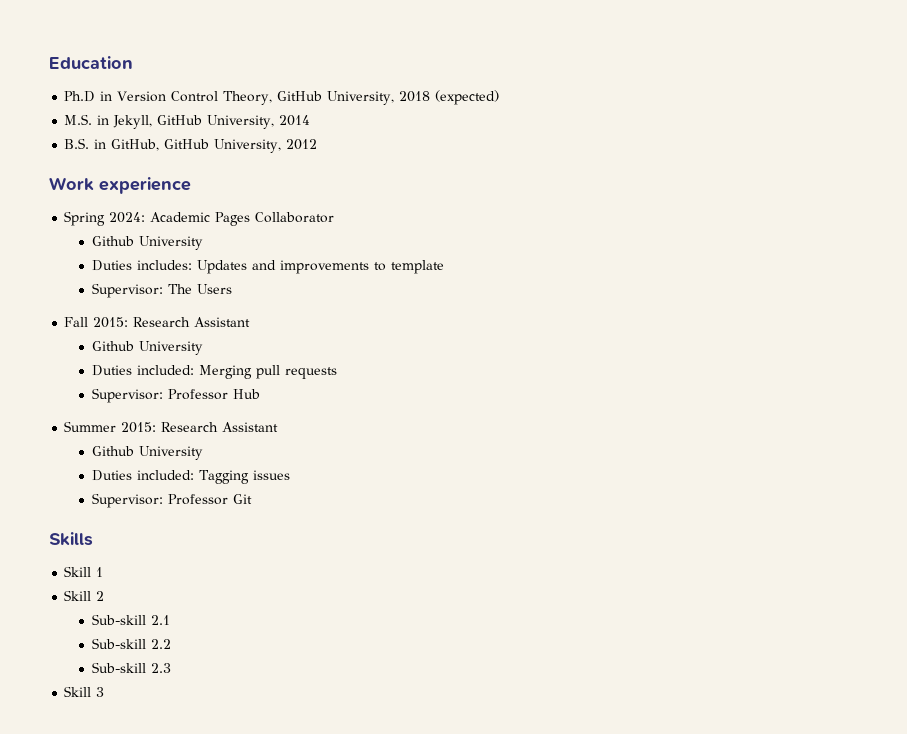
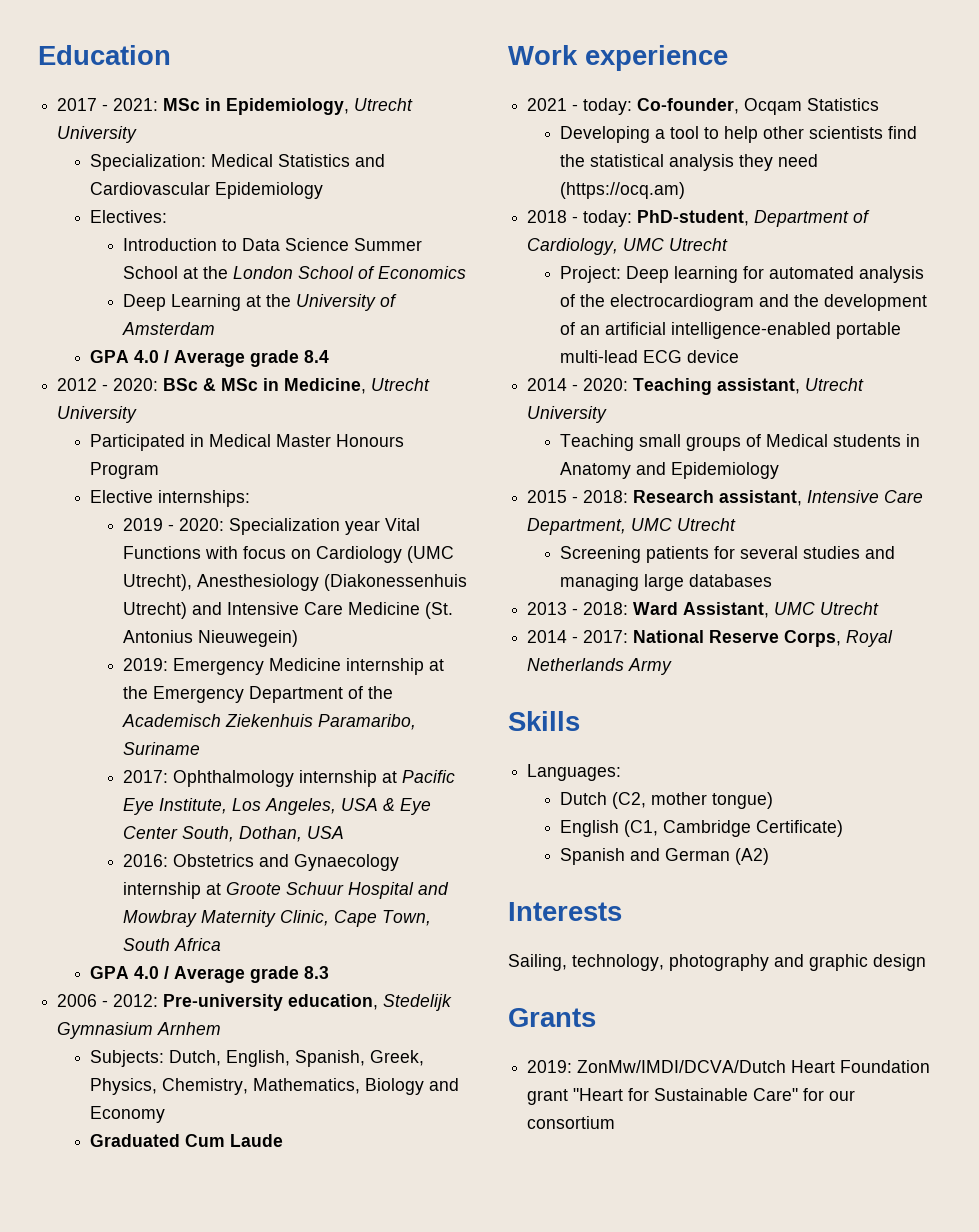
- Ph.D in Version Control Theory, GitHub University, 2018 (expected)
- M.S. in Jekyll, GitHub University, 2014
- B.S. in GitHub, GitHub University, 2012
+ 2017 - 2021: MSc in Epidemiology, Utrecht University
+ Specialization: Medical Statistics and Cardiovascular Epidemiology
+ Electives:
+ Introduction to Data Science Summer School at the London School of Economics
+ Deep Learning at the University of Amsterdam
+ GPA 4.0 / Average grade 8.4
+ 2012 - 2020: BSc & MSc in Medicine, Utrecht University
+ Participated in Medical Master Honours Program
+ Elective internships:
+ 2019 - 2020: Specialization year Vital Functions with focus on Cardiology (UMC Utrecht), Anesthesiology (Diakonessenhuis Utrecht) and Intensive Care Medicine (St. Antonius Nieuwegein)
+ 2019: Emergency Medicine internship at the Emergency Department of the Academisch Ziekenhuis Paramaribo, Suriname
+ 2017: Ophthalmology internship at Pacific Eye Institute, Los Angeles, USA & Eye Center South, Dothan, USA
+ 2016: Obstetrics and Gynaecology internship at Groote Schuur Hospital and Mowbray Maternity Clinic, Cape Town, South Africa
+ GPA 4.0 / Average grade 8.3
+ 2006 - 2012: Pre-university education, Stedelijk Gymnasium Arnhem
+ Subjects: Dutch, English, Spanish, Greek, Physics, Chemistry, Mathematics, Biology and Economy
+ Graduated Cum Laude
  Work experience
- Spring 2024: Academic Pages Collaborator
- Github University
- Duties includes: Updates and improvements to template
- Supervisor: The Users
- Fall 2015: Research Assistant
- Github University
- Duties included: Merging pull requests
- Supervisor: Professor Hub
- Summer 2015: Research Assistant
- Github University
- Duties included: Tagging issues
- Supervisor: Professor Git
+ 2021 - today: Co-founder, Ocqam Statistics
+ Developing a tool to help other scientists find the statistical analysis they need (https://ocq.am)
+ 2018 - today: PhD-student, Department of Cardiology, UMC Utrecht
+ Project: Deep learning for automated analysis of the electrocardiogram and the development of an artificial intelligence-enabled portable multi-lead ECG device
+ 2014 - 2020: Teaching assistant, Utrecht University
+ Teaching small groups of Medical students in Anatomy and Epidemiology
+ 2015 - 2018: Research assistant, Intensive Care Department, UMC Utrecht
+ Screening patients for several studies and managing large databases
+ 2013 - 2018: Ward Assistant, UMC Utrecht
+ 2014 - 2017: National Reserve Corps, Royal Netherlands Army
  Skills
- Skill 1
- Skill 2
- Sub-skill 2.1
- Sub-skill 2.2
- Sub-skill 2.3
- Skill 3
+ Languages:
+ Dutch (C2, mother tongue)
+ English (C1, Cambridge Certificate)
+ Spanish and German (A2)
+ Interests
+ Sailing, technology, photography and graphic design
+ Grants
+ 2019: ZonMw/IMDI/DCVA/Dutch Heart Foundation grant "Heart for Sustainable Care" for our consortium

